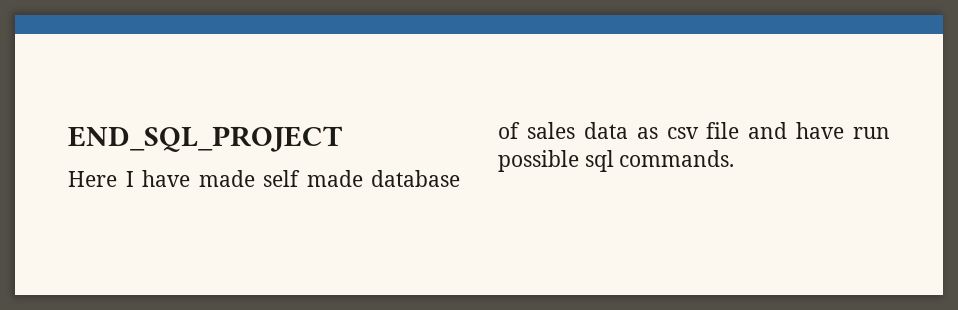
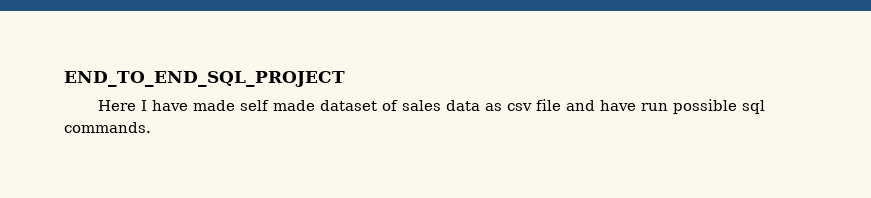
- END_SQL_PROJECT
+ END_TO_END_SQL_PROJECT
- Here I have made self made database of sales data as csv file and have run possible sql commands.
+ Here I have made self made dataset of sales data as csv file and have run possible sql commands.

